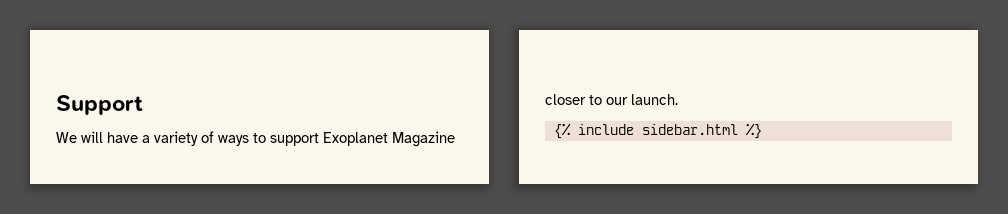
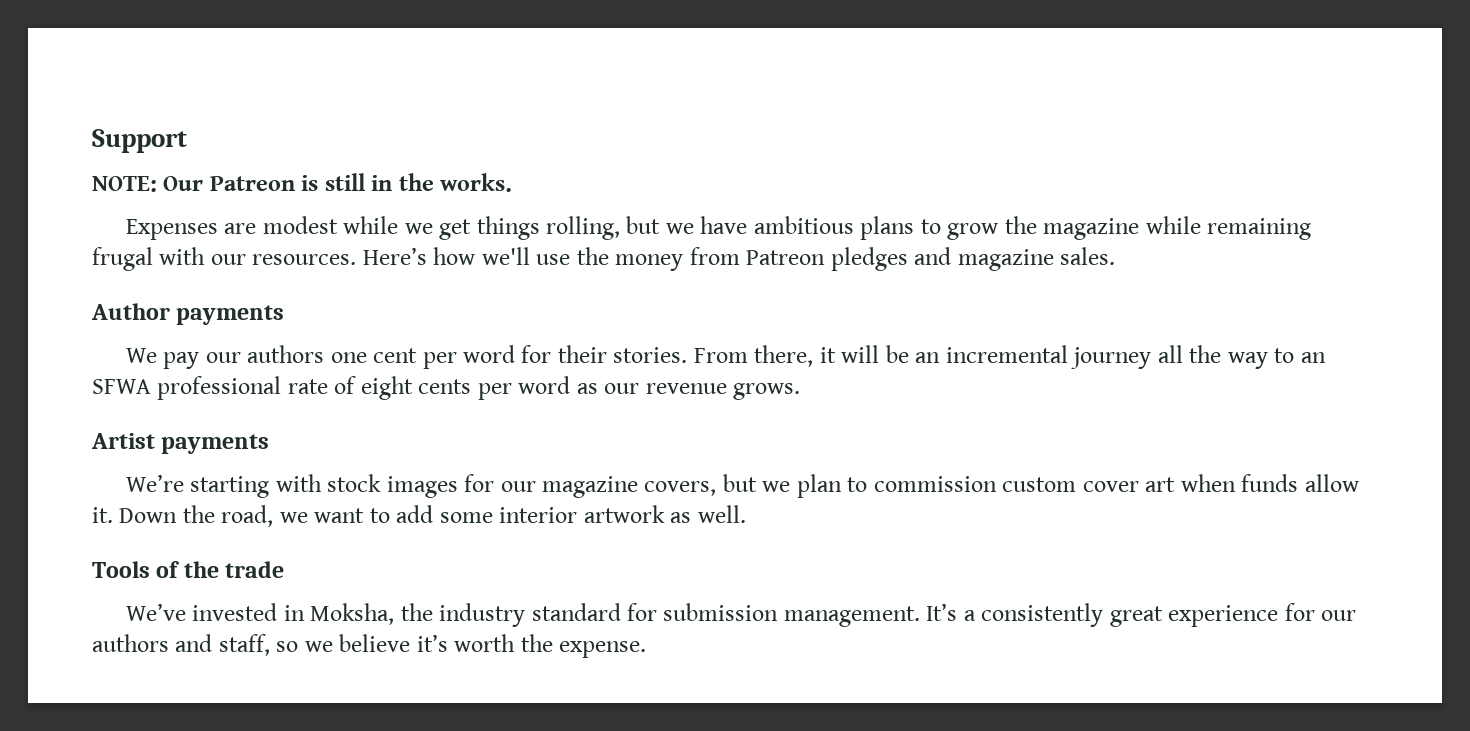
- We will have a variety of ways to support Exoplanet Magazine closer to our launch.
- {% include sidebar.html %}
+ NOTE: Our Patreon is still in the works.
+ Expenses are modest while we get things rolling, but we have ambitious plans to grow the magazine while remaining frugal with our resources. Here’s how we'll use the money from Patreon pledges and magazine sales.
+ Author payments
+ We pay our authors one cent per word for their stories. From there, it will be an incremental journey all the way to an SFWA professional rate of eight cents per word as our revenue grows.
+ Artist payments
+ We’re starting with stock images for our magazine covers, but we plan to commission custom cover art when funds allow it. Down the road, we want to add some interior artwork as well.
+ Tools of the trade
+ We’ve invested in Moksha, the industry standard for submission management. It’s a consistently great experience for our authors and staff, so we believe it’s worth the expense.

